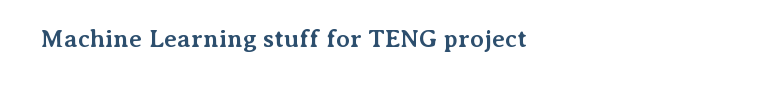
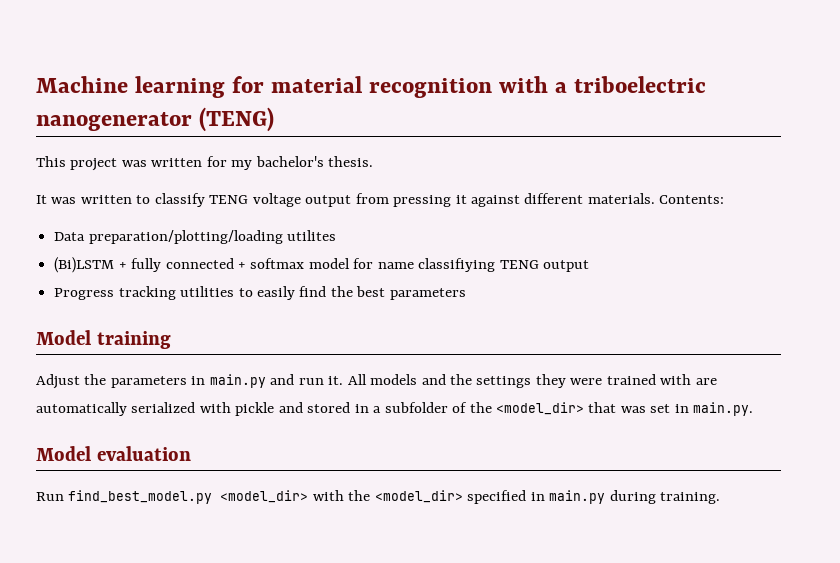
- Machine Learning stuff for TENG project
+ Machine learning for material recognition with a triboelectric nanogenerator (TENG)
+ This project was written for my bachelor's thesis.
+ It was written to classify TENG voltage output from pressing it against different materials. Contents:
+ Data preparation/plotting/loading utilites
+ (Bi)LSTM + fully connected + softmax model for name classifiying TENG output
+ Progress tracking utilities to easily find the best parameters
+ Model training
+ Adjust the parameters in main.py and run it. All models and the settings they were trained with are automatically serialized with pickle and stored in a subfolder of the <model_dir> that was set in main.py.
+ Model evaluation
+ Run find_best_model.py <model_dir> with the <model_dir> specified in main.py during training.

